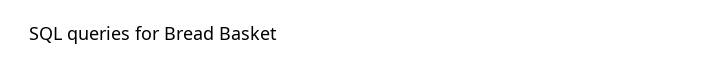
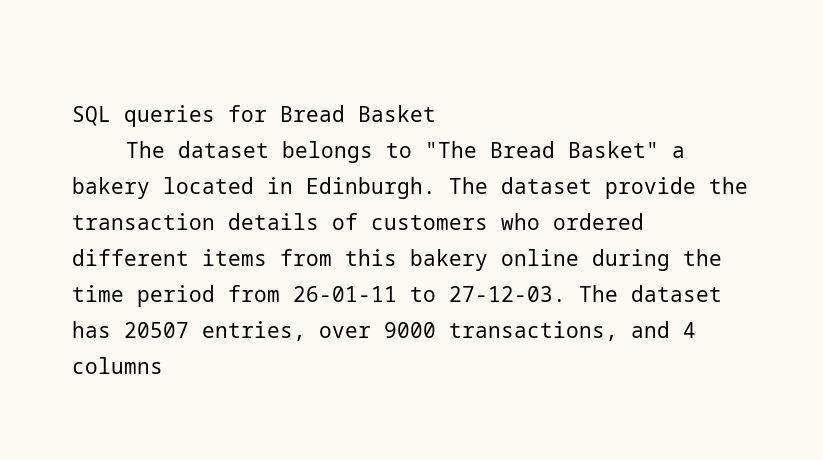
+ The dataset belongs to "The Bread Basket" a bakery located in Edinburgh. The dataset provide the transaction details of customers who ordered different items from this bakery online during the time period from 26-01-11 to 27-12-03. The dataset has 20507 entries, over 9000 transactions, and 4 columns

